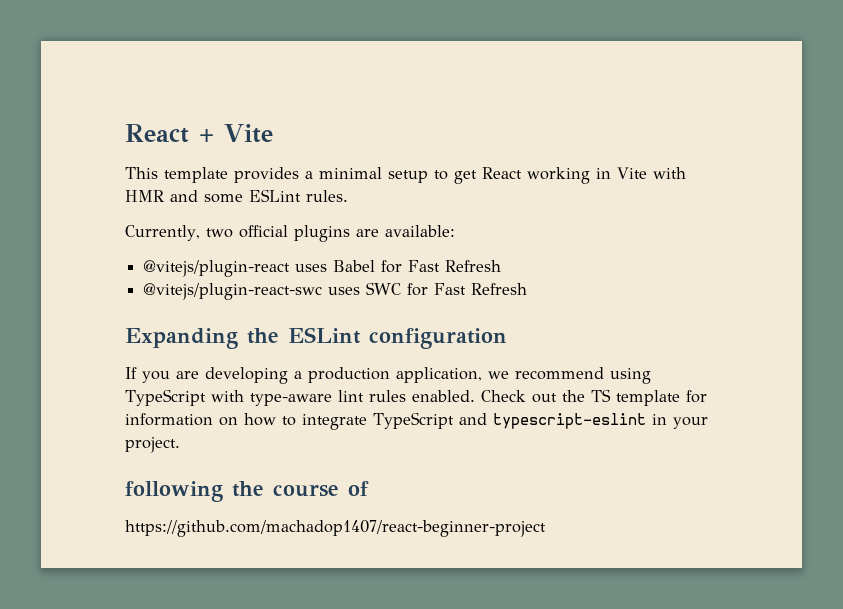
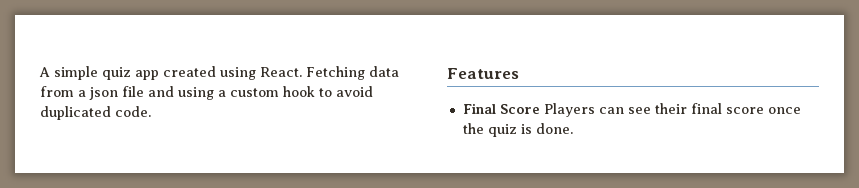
- React + Vite
- This template provides a minimal setup to get React working in Vite with HMR and some ESLint rules.
- Currently, two official plugins are available:
- @vitejs/plugin-react uses Babel for Fast Refresh
- @vitejs/plugin-react-swc uses SWC for Fast Refresh
- Expanding the ESLint configuration
- If you are developing a production application, we recommend using TypeScript with type-aware lint rules enabled. Check out the TS template for information on how to integrate TypeScript and typescript-eslint in your project.
- following the course of
- https://github.com/machadop1407/react-beginner-project
+ A simple quiz app created using React. Fetching data from a json file and using a custom hook to avoid duplicated code.
+ Features
+ Final Score Players can see their final score once the quiz is done.

